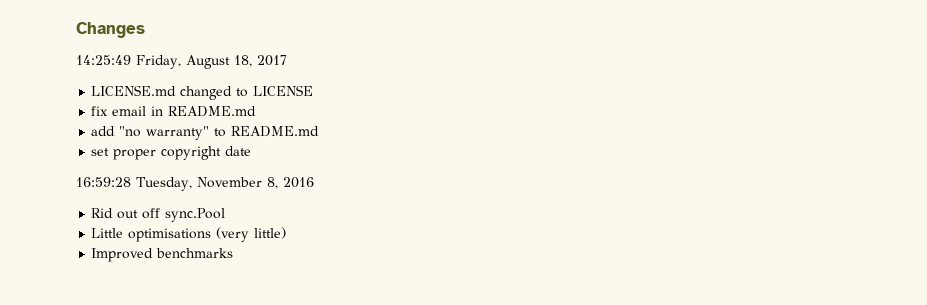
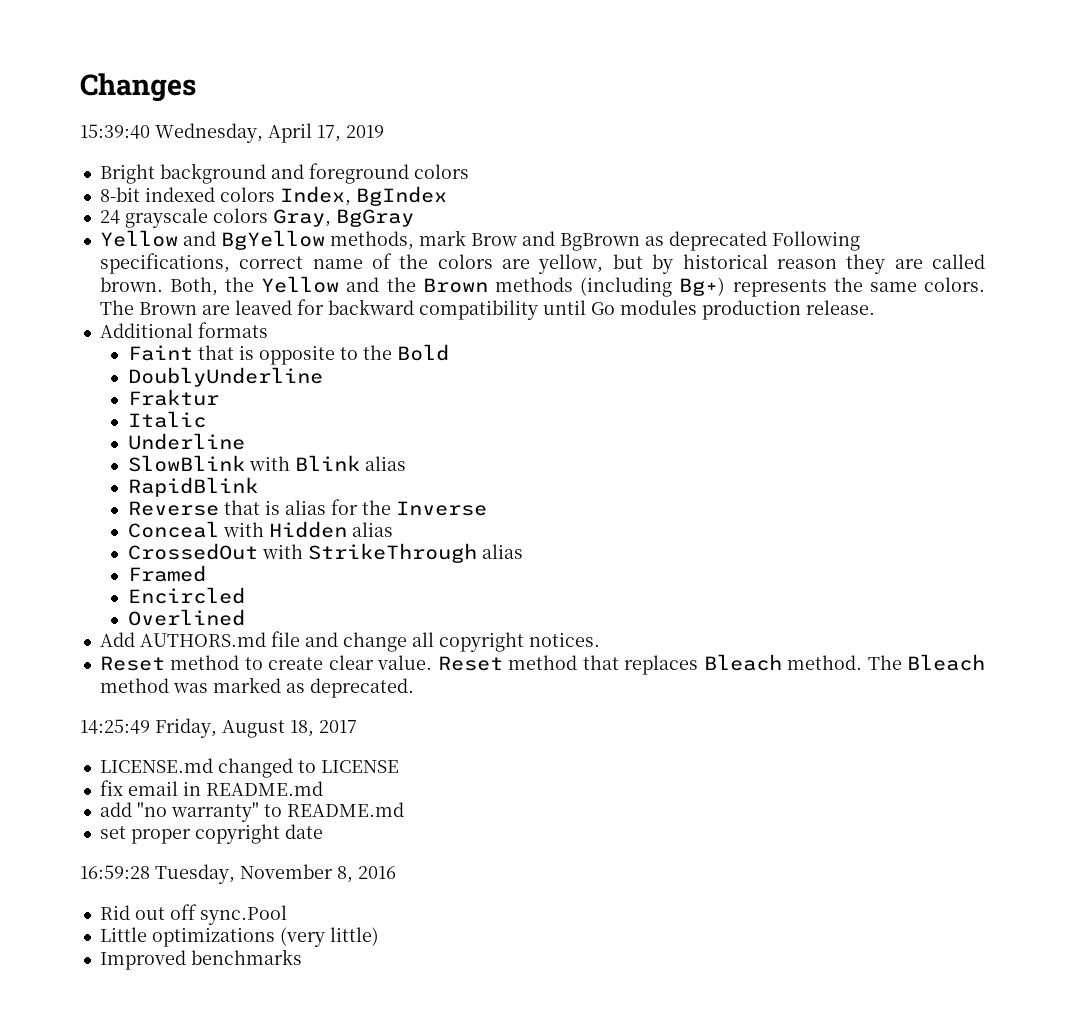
+ 15:39:40 Wednesday, April 17, 2019
+ Bright background and foreground colors
+ 8-bit indexed colors Index, BgIndex
+ 24 grayscale colors Gray, BgGray
+ Yellow and BgYellow methods, mark Brow and BgBrown as deprecated Following specifications, correct name of the colors are yellow, but by historical reason they are called brown. Both, the Yellow and the Brown methods (including Bg+) represents the same colors. The Brown are leaved for backward compatibility until Go modules production release.
+ Additional formats
+ Faint that is opposite to the Bold
+ DoublyUnderline
+ Fraktur
+ Italic
+ Underline
+ SlowBlink with Blink alias
+ RapidBlink
+ Reverse that is alias for the Inverse
+ Conceal with Hidden alias
+ CrossedOut with StrikeThrough alias
+ Framed
+ Encircled
+ Overlined
+ Add AUTHORS.md file and change all copyright notices.
+ Reset method to create clear value. Reset method that replaces Bleach method. The Bleach method was marked as deprecated.
- Little optimisations (very little)
+ Little optimizations (very little)

